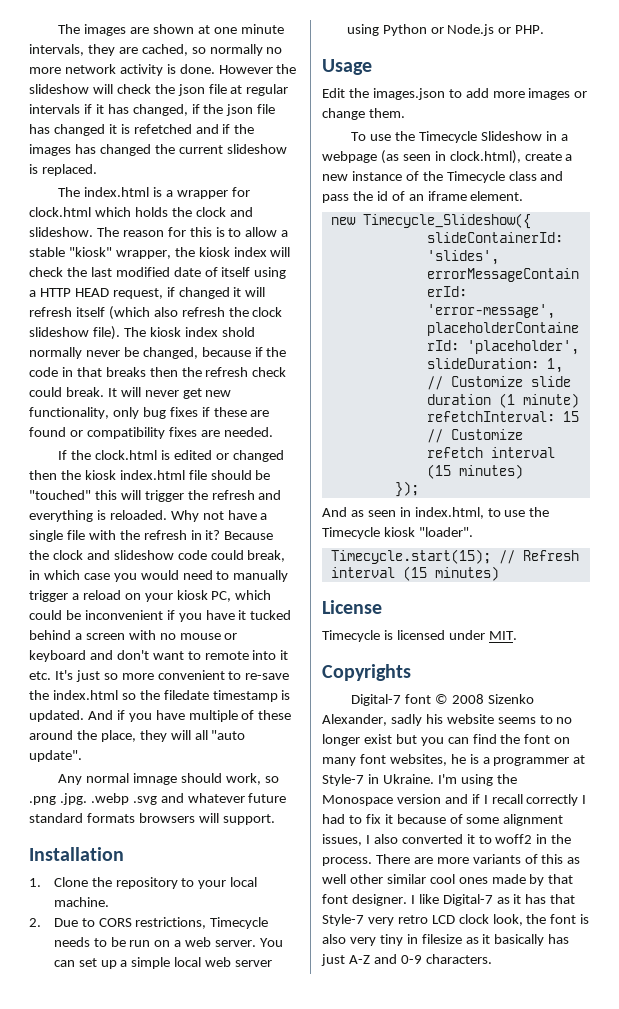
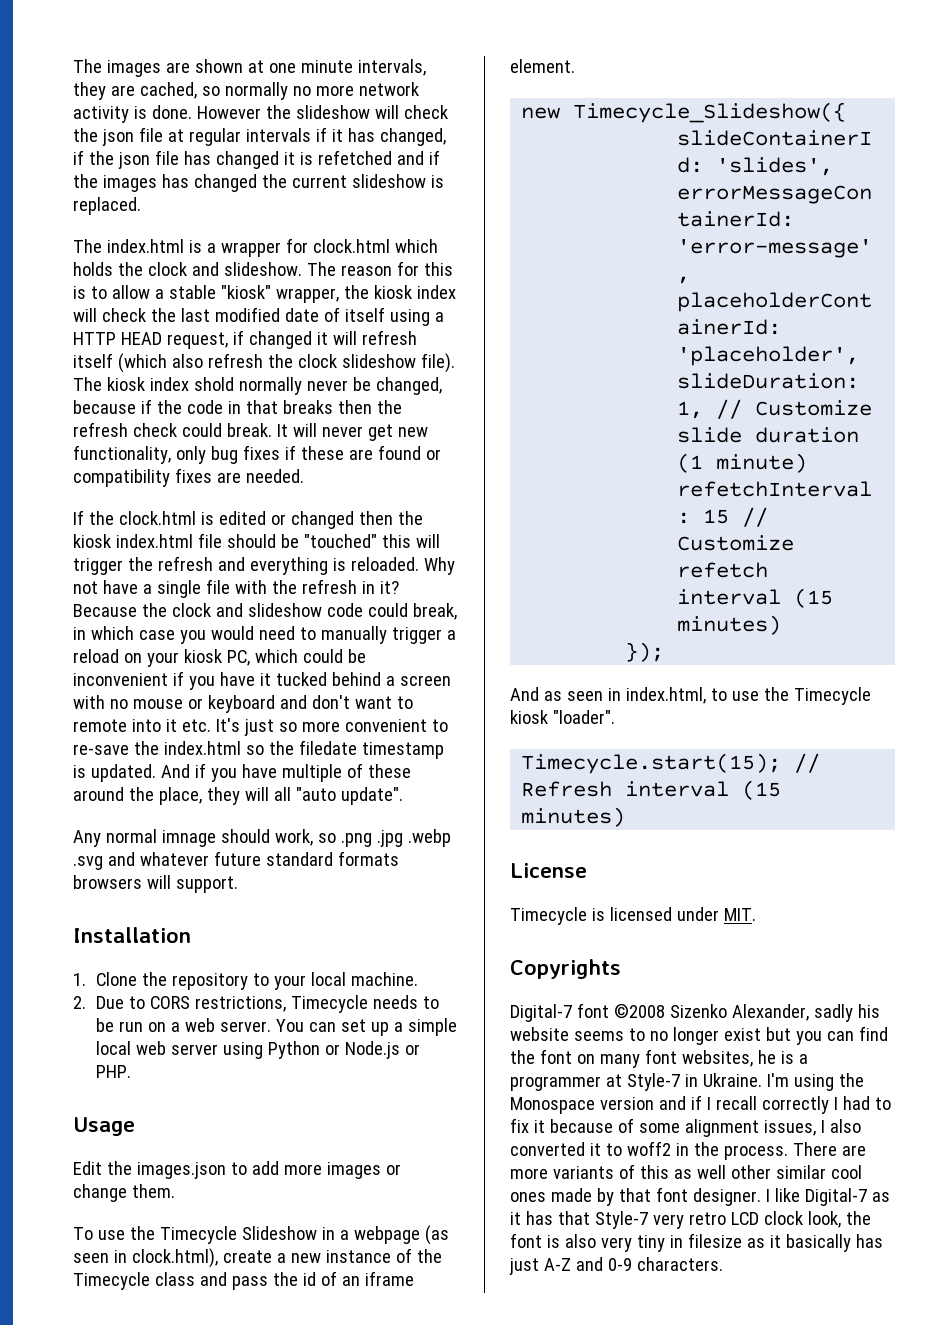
- Any normal imnage should work, so .png .jpg. .webp .svg and whatever future standard formats browsers will support.
+ Any normal imnage should work, so .png .jpg .webp .svg and whatever future standard formats browsers will support.
- Digital-7 font © 2008 Sizenko Alexander, sadly his website seems to no longer exist but you can find the font on many font websites, he is a programmer at Style-7 in Ukraine.
+ Digital-7 font ©2008 Sizenko Alexander, sadly his website seems to no longer exist but you can find the font on many font websites, he is a programmer at Style-7 in Ukraine.

